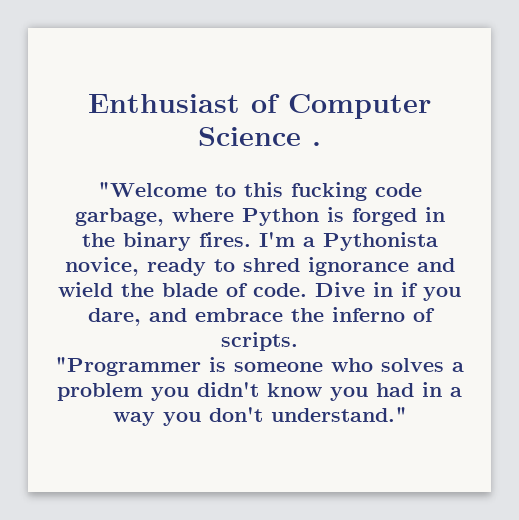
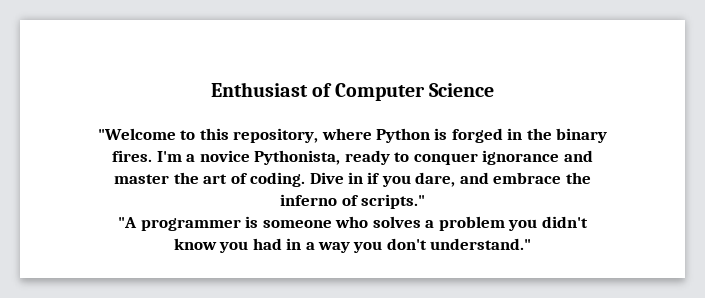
- Enthusiast of Computer Science .
+ Enthusiast of Computer Science
- "Welcome to this fucking code garbage, where Python is forged in the binary fires.
+ "Welcome to this repository, where Python is forged in the binary fires.
- I'm a Pythonista novice, ready to shred ignorance and wield the blade of code.
+ I'm a novice Pythonista, ready to conquer ignorance and master the art of coding.
- Dive in if you dare, and embrace the inferno of scripts.
- "Programmer is someone who solves a problem you didn't know you had in a way you don't understand."
+ Dive in if you dare, and embrace the inferno of scripts."
+ "A programmer is someone who solves a problem you didn't know you had in a way you don't understand."

